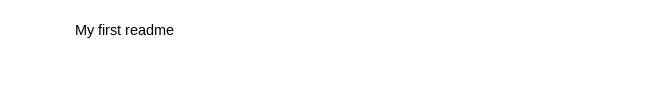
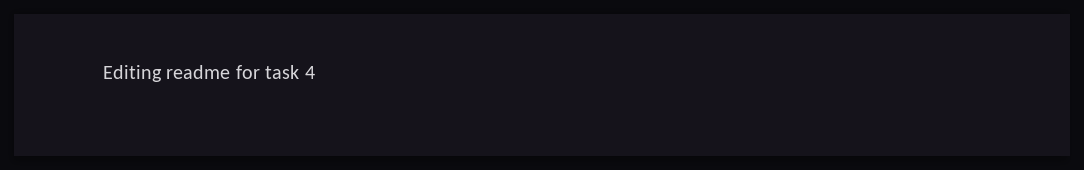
- My first readme
+ Editing readme for task 4

